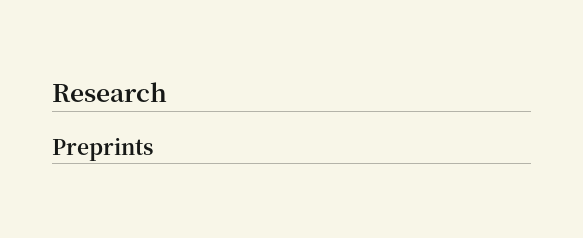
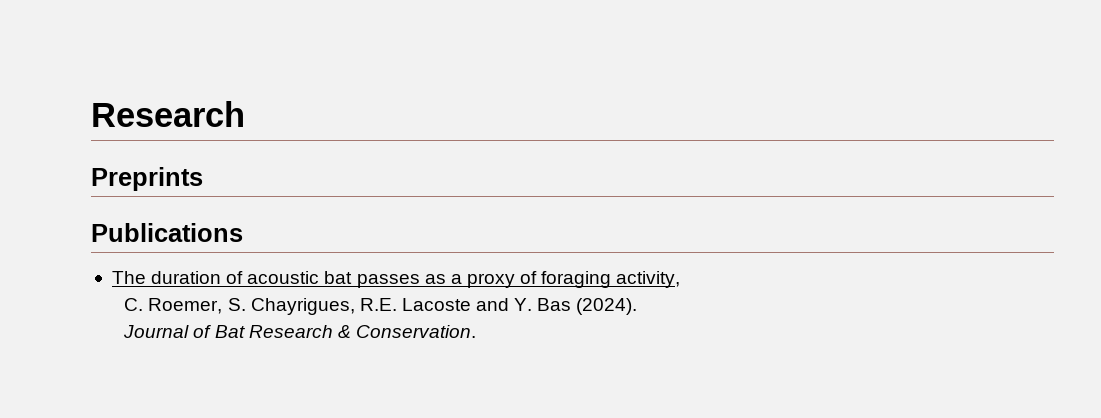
+ Publications
+ The duration of acoustic bat passes as a proxy of foraging activity,
+ C. Roemer, S. Chayrigues, R.E. Lacoste and Y. Bas (2024).
+ Journal of Bat Research & Conservation.

